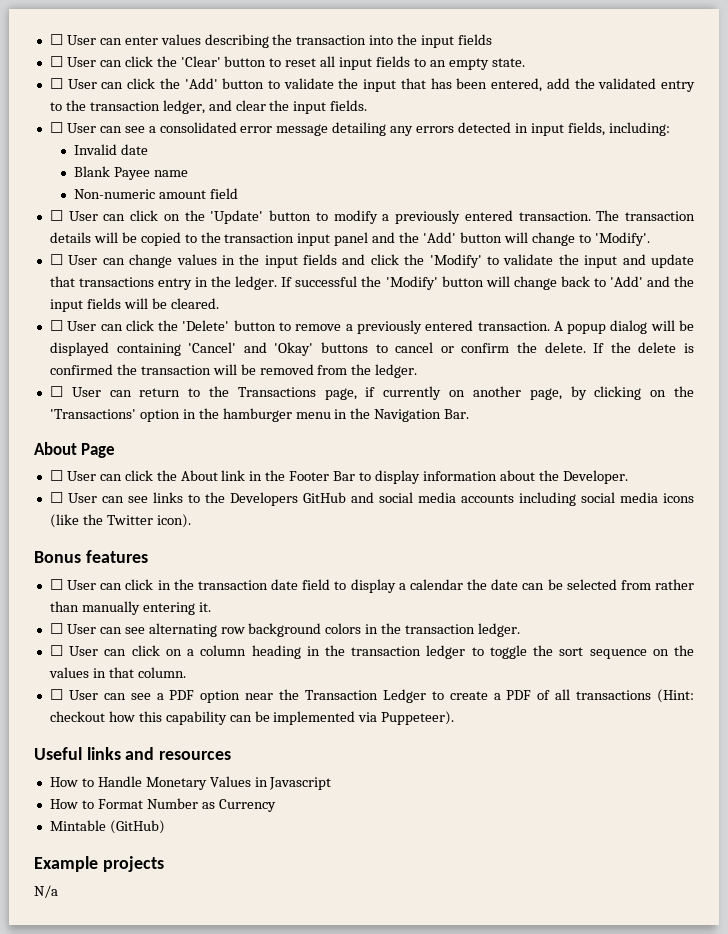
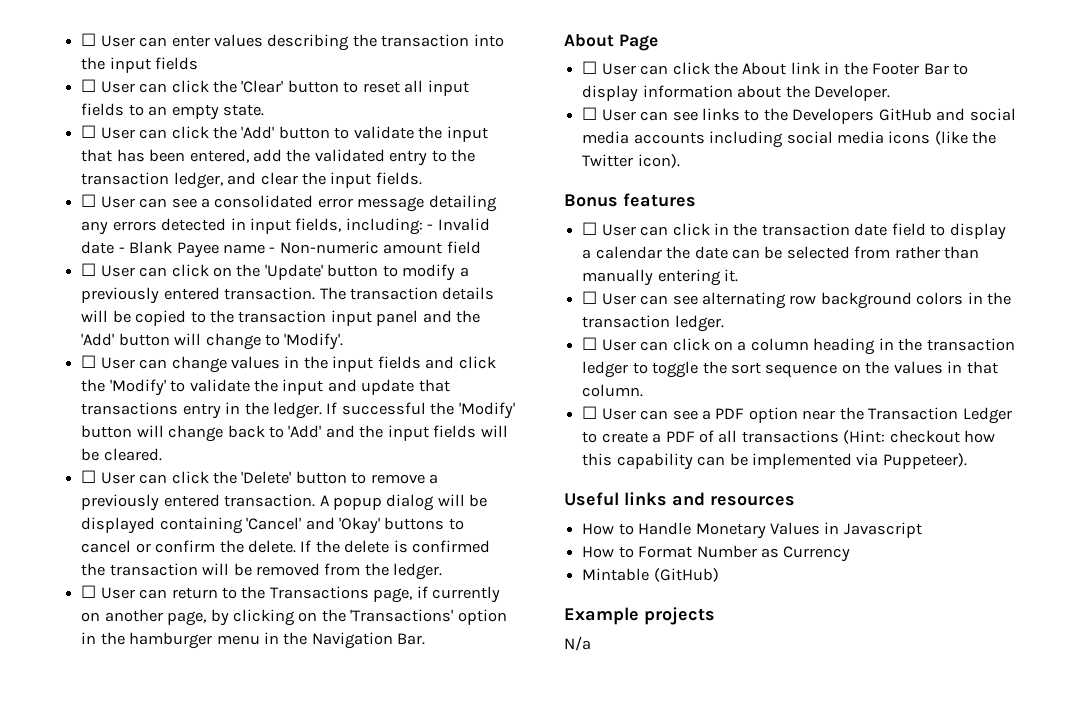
- ☐ User can see a consolidated error message detailing any errors detected in input fields, including:
- Invalid date
- Blank Payee name
- Non-numeric amount field
+ ☐ User can see a consolidated error message detailing any errors detected in input fields, including: - Invalid date - Blank Payee name - Non-numeric amount field

